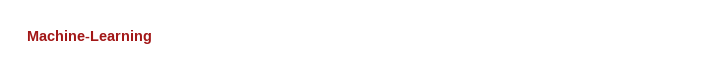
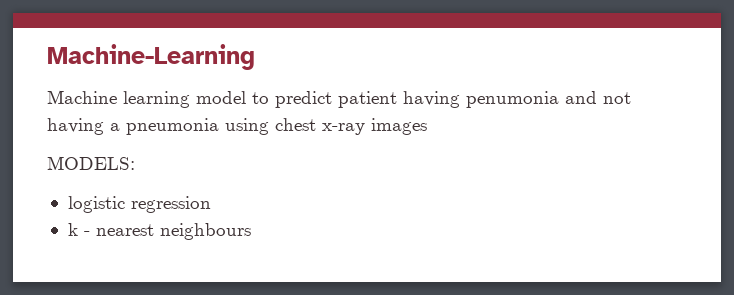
+ Machine learning model to predict patient having penumonia and not having a pneumonia using chest x-ray images
+ MODELS:
+ logistic regression
+ k - nearest neighbours

